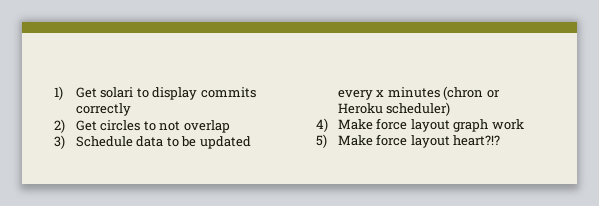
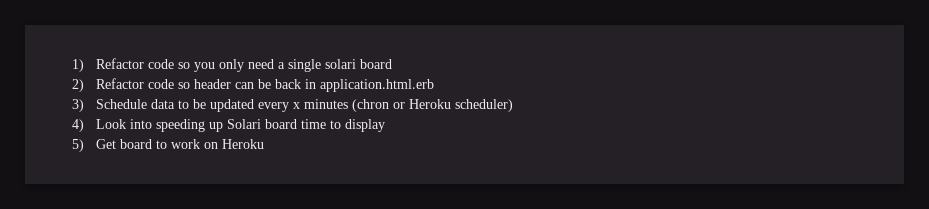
- 1) Get solari to display commits correctly
- 2) Get circles to not overlap
+ 1) Refactor code so you only need a single solari board
+ 2) Refactor code so header can be back in application.html.erb
- 4) Make force layout graph work
- 5) Make force layout heart?!?
+ 4) Look into speeding up Solari board time to display
+ 5) Get board to work on Heroku

